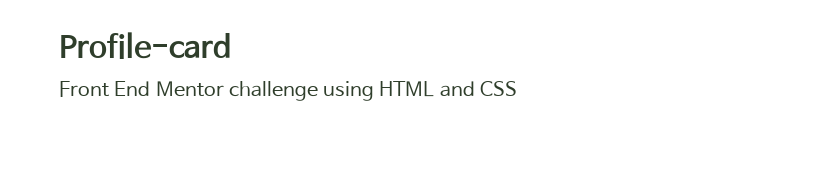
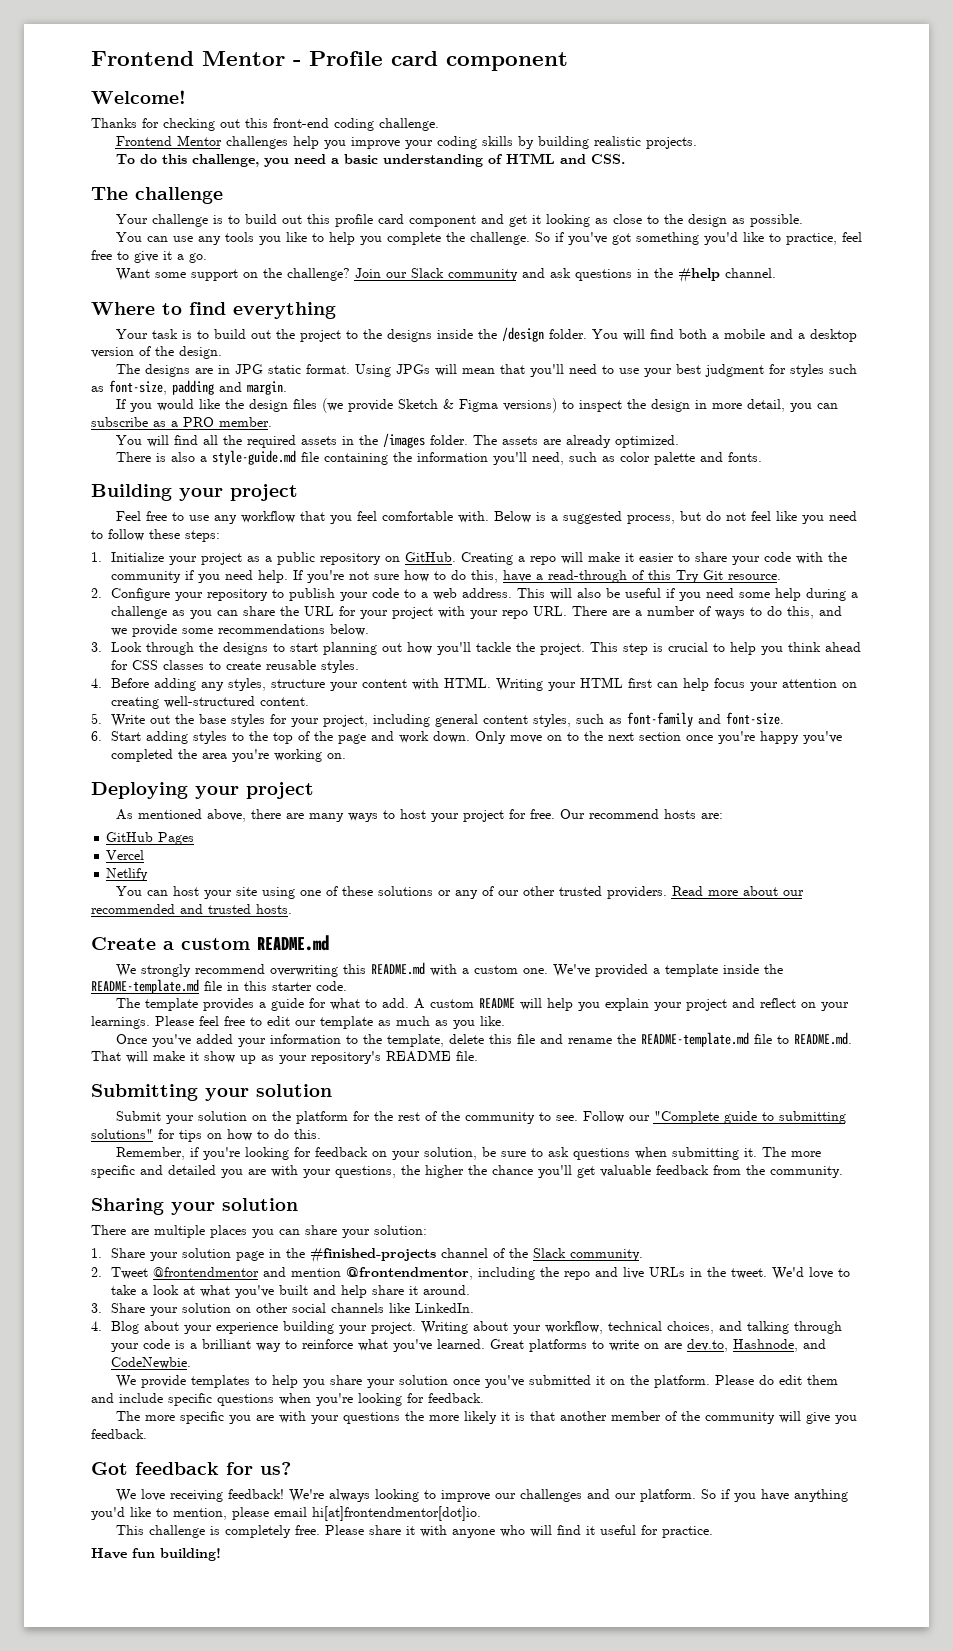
- Profile-card
- Front End Mentor challenge using HTML and CSS
+ Frontend Mentor - Profile card component
+ Welcome!
+ Thanks for checking out this front-end coding challenge.
+ Frontend Mentor challenges help you improve your coding skills by building realistic projects.
+ To do this challenge, you need a basic understanding of HTML and CSS.
+ The challenge
+ Your challenge is to build out this profile card component and get it looking as close to the design as possible.
+ You can use any tools you like to help you complete the challenge. So if you've got something you'd like to practice, feel free to give it a go.
+ Want some support on the challenge? Join our Slack community and ask questions in the #help channel.
+ Where to find everything
+ Your task is to build out the project to the designs inside the /design folder. You will find both a mobile and a desktop version of the design.
+ The designs are in JPG static format. Using JPGs will mean that you'll need to use your best judgment for styles such as font-size, padding and margin.
+ If you would like the design files (we provide Sketch & Figma versions) to inspect the design in more detail, you can subscribe as a PRO member.
+ You will find all the required assets in the /images folder. The assets are already optimized.
+ There is also a style-guide.md file containing the information you'll need, such as color palette and fonts.
+ Building your project
+ Feel free to use any workflow that you feel comfortable with. Below is a suggested process, but do not feel like you need to follow these steps:
+ 1. Initialize your project as a public repository on GitHub. Creating a repo will make it easier to share your code with the community if you need help. If you're not sure how to do this, have a read-through of this Try Git resource.
+ 2. Configure your repository to publish your code to a web address. This will also be useful if you need some help during a challenge as you can share the URL for your project with your repo URL. There are a number of ways to do this, and we provide some recommendations below.
+ 3. Look through the designs to start planning out how you'll tackle the project. This step is crucial to help you think ahead for CSS classes to create reusable styles.
+ 4. Before adding any styles, structure your content with HTML. Writing your HTML first can help focus your attention on creating well-structured content.
+ 5. Write out the base styles for your project, including general content styles, such as font-family and font-size.
+ 6. Start adding styles to the top of the page and work down. Only move on to the next section once you're happy you've completed the area you're working on.
+ Deploying your project
+ As mentioned above, there are many ways to host your project for free. Our recommend hosts are:
+ GitHub Pages
+ Vercel
+ Netlify
+ You can host your site using one of these solutions or any of our other trusted providers. Read more about our recommended and trusted hosts.
+ Create a custom README.md
+ We strongly recommend overwriting this README.md with a custom one. We've provided a template inside the README-template.md file in this starter code.
+ The template provides a guide for what to add. A custom README will help you explain your project and reflect on your learnings. Please feel free to edit our template as much as you like.
+ Once you've added your information to the template, delete this file and rename the README-template.md file to README.md. That will make it show up as your repository's README file.
+ Submitting your solution
+ Submit your solution on the platform for the rest of the community to see. Follow our "Complete guide to submitting solutions" for tips on how to do this.
+ Remember, if you're looking for feedback on your solution, be sure to ask questions when submitting it. The more specific and detailed you are with your questions, the higher the chance you'll get valuable feedback from the community.
+ Sharing your solution
+ There are multiple places you can share your solution:
+ 1. Share your solution page in the #finished-projects channel of the Slack community.
+ 2. Tweet @frontendmentor and mention @frontendmentor, including the repo and live URLs in the tweet. We'd love to take a look at what you've built and help share it around.
+ 3. Share your solution on other social channels like LinkedIn.
+ 4. Blog about your experience building your project. Writing about your workflow, technical choices, and talking through your code is a brilliant way to reinforce what you've learned. Great platforms to write on are dev.to, Hashnode, and CodeNewbie.
+ We provide templates to help you share your solution once you've submitted it on the platform. Please do edit them and include specific questions when you're looking for feedback.
+ The more specific you are with your questions the more likely it is that another member of the community will give you feedback.
+ Got feedback for us?
+ We love receiving feedback! We're always looking to improve our challenges and our platform. So if you have anything you'd like to mention, please email hi[at]frontendmentor[dot]io.
+ This challenge is completely free. Please share it with anyone who will find it useful for practice.
+ Have fun building!

